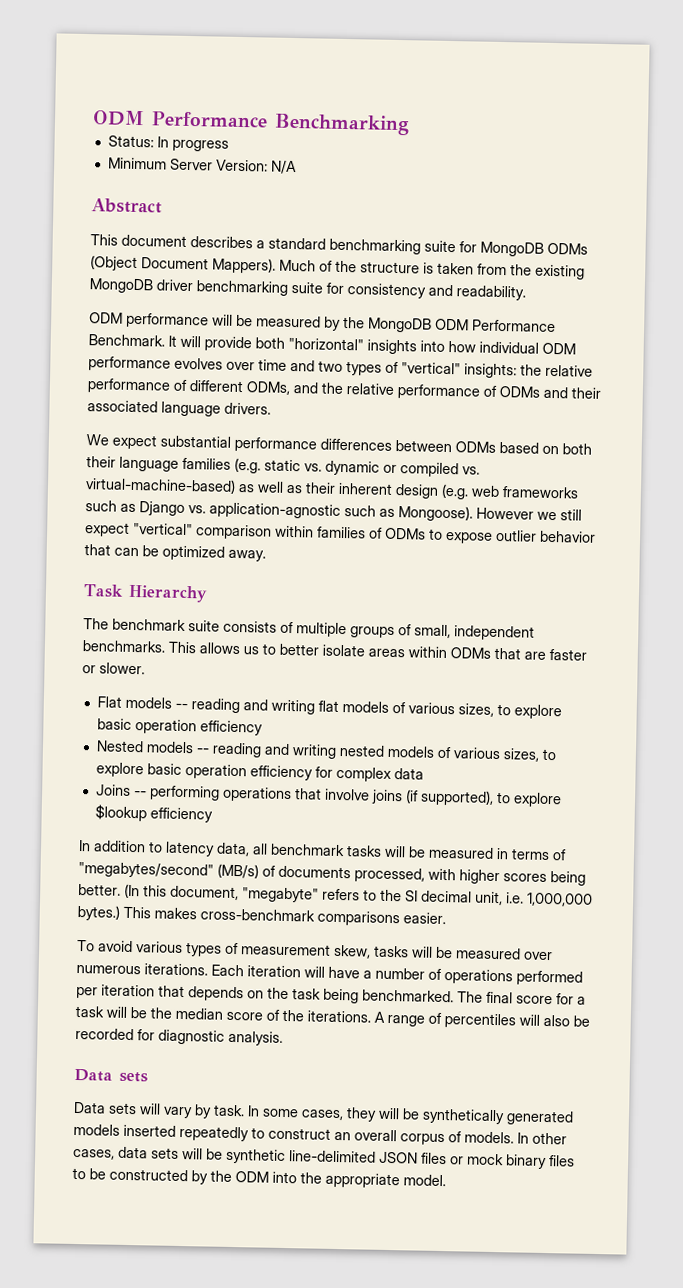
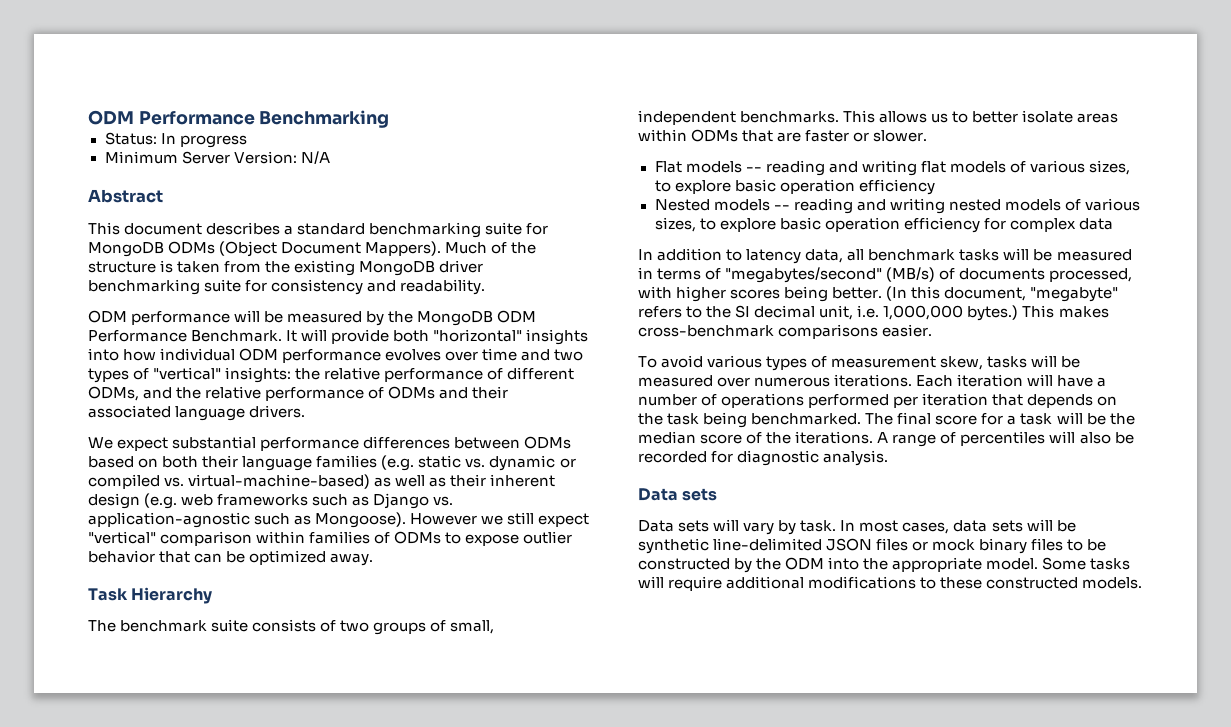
- The benchmark suite consists of multiple groups of small, independent benchmarks.
+ The benchmark suite consists of two groups of small, independent benchmarks.
- Joins -- performing operations that involve joins (if supported), to explore $lookup efficiency
- In some cases, they will be synthetically generated models inserted repeatedly to construct an overall corpus of models. In other cases, data sets will be synthetic line-delimited JSON files or mock binary files to be constructed by the ODM into the appropriate model.
+ In most cases, data sets will be synthetic line-delimited JSON files or mock binary files to be constructed by the ODM into the appropriate model.
+ Some tasks will require additional modifications to these constructed models.

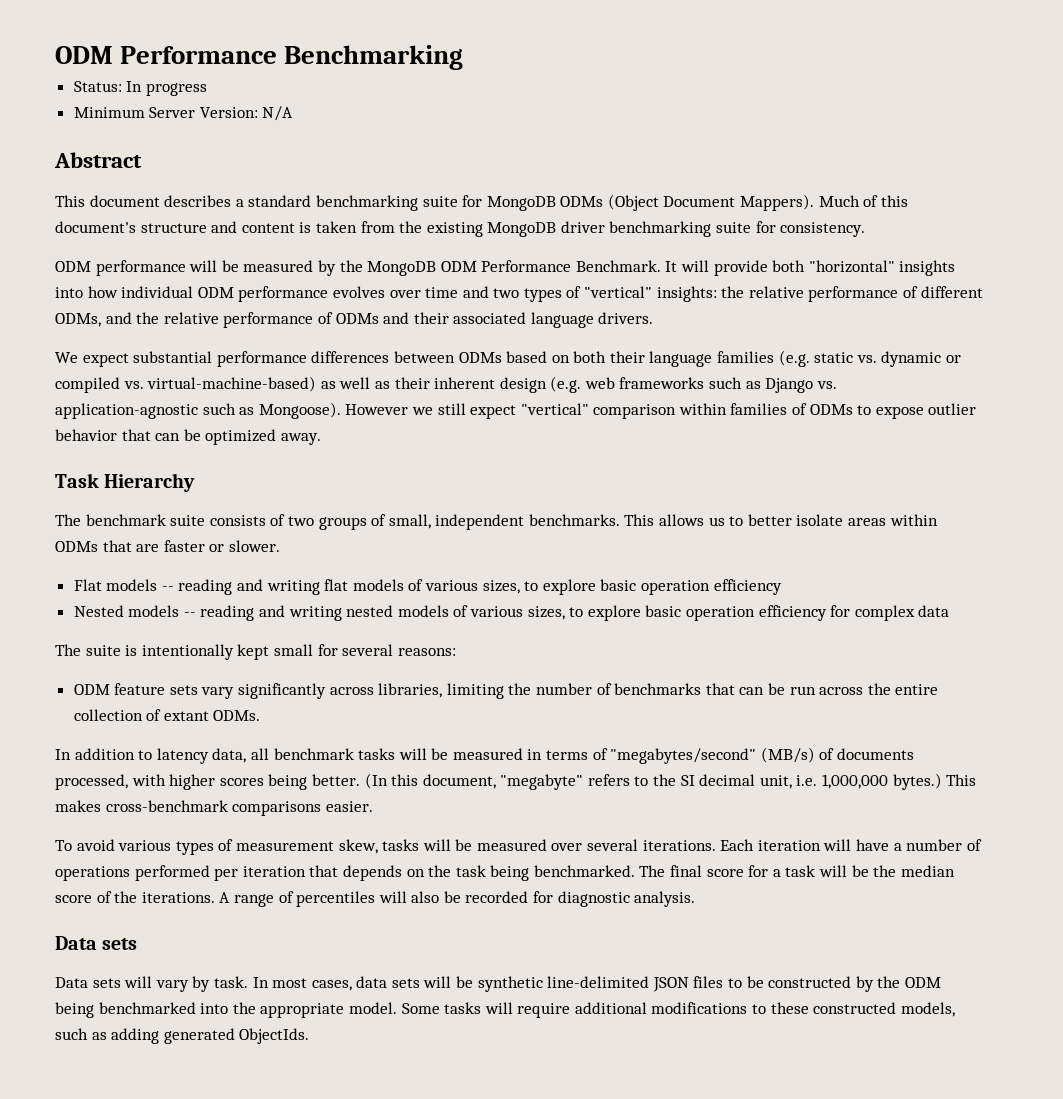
- Much of the structure is taken from the existing MongoDB driver benchmarking suite for consistency and readability.
+ Much of this document's structure and content is taken from the existing MongoDB driver benchmarking suite for consistency.
+ The suite is intentionally kept small for several reasons:
+ ODM feature sets vary significantly across libraries, limiting the number of benchmarks that can be run across the entire collection of extant ODMs.
- To avoid various types of measurement skew, tasks will be measured over numerous iterations.
+ To avoid various types of measurement skew, tasks will be measured over several iterations.
- In most cases, data sets will be synthetic line-delimited JSON files or mock binary files to be constructed by the ODM into the appropriate model.
+ In most cases, data sets will be synthetic line-delimited JSON files to be constructed by the ODM being benchmarked into the appropriate model.
- Some tasks will require additional modifications to these constructed models.
+ Some tasks will require additional modifications to these constructed models, such as adding generated ObjectIds.

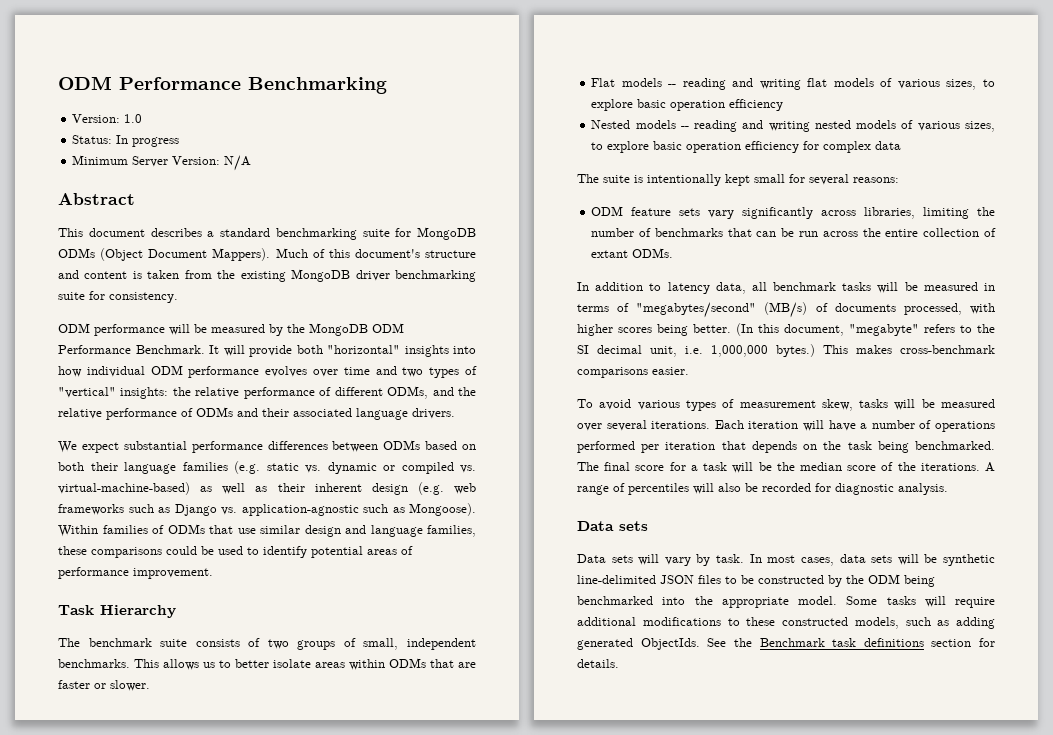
+ Version: 1.0
- However we still expect "vertical" comparison within families of ODMs to expose outlier behavior that can be optimized away.
+ Within families of ODMs that use similar design and language families, these comparisons could be used to identify potential areas of performance improvement.
+ See the Benchmark task definitions section for details.

